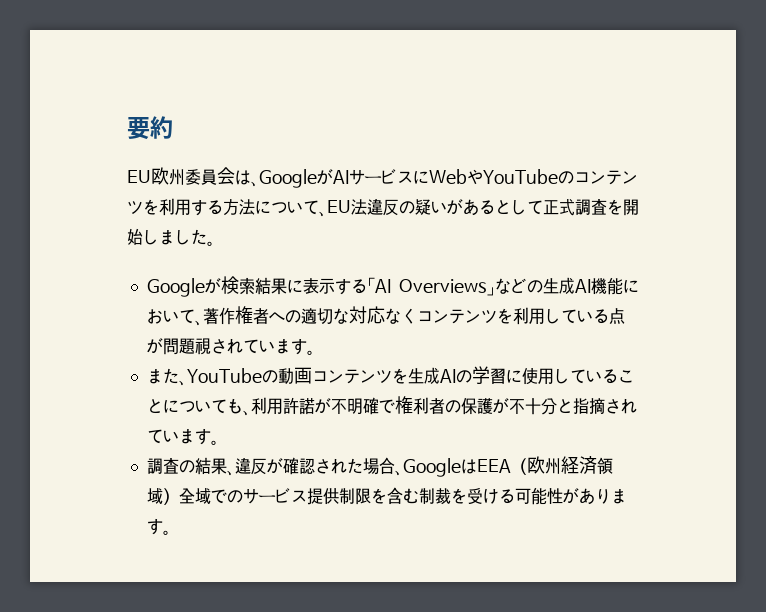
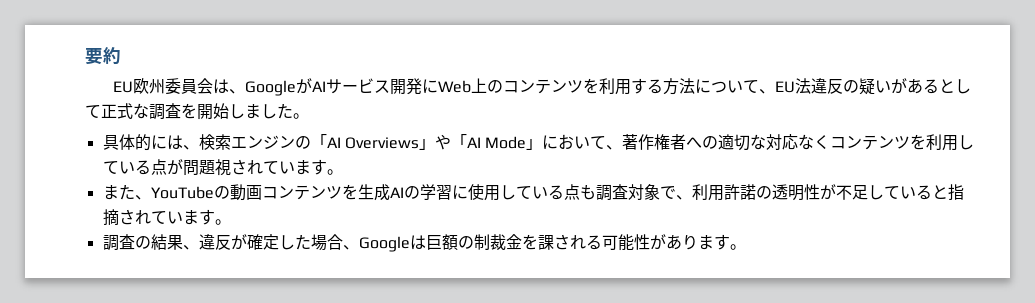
- EU欧州委員会は、GoogleがAIサービスにWebやYouTubeのコンテンツを利用する方法について、EU法違反の疑いがあるとして正式調査を開始しました。
+ EU欧州委員会は、GoogleがAIサービス開発にWeb上のコンテンツを利用する方法について、EU法違反の疑いがあるとして正式な調査を開始しました。
- Googleが検索結果に表示する「AI Overviews」などの生成AI機能において、著作権者への適切な対応なくコンテンツを利用している点が問題視されています。
+ 具体的には、検索エンジンの「AI Overviews」や「AI Mode」において、著作権者への適切な対応なくコンテンツを利用している点が問題視されています。
- また、YouTubeの動画コンテンツを生成AIの学習に使用していることについても、利用許諾が不明確で権利者の保護が不十分と指摘されています。
+ また、YouTubeの動画コンテンツを生成AIの学習に使用している点も調査対象で、利用許諾の透明性が不足していると指摘されています。
- 調査の結果、違反が確認された場合、GoogleはEEA（欧州経済領域）全域でのサービス提供制限を含む制裁を受ける可能性があります。
+ 調査の結果、違反が確定した場合、Googleは巨額の制裁金を課される可能性があります。

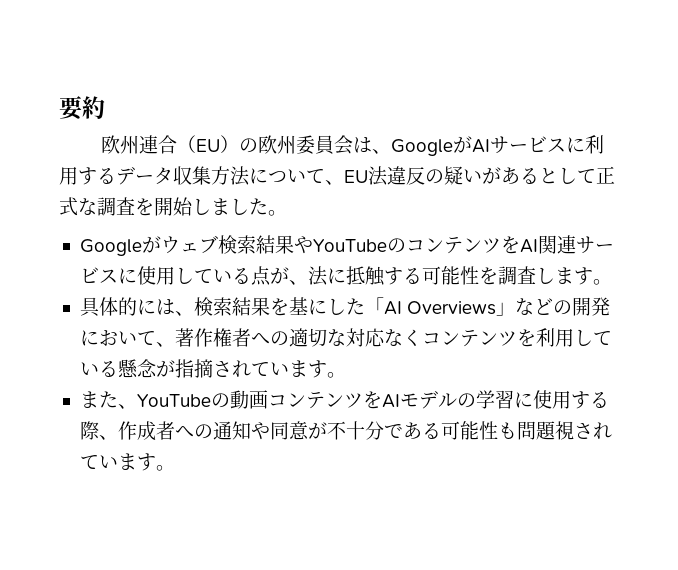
- EU欧州委員会は、GoogleがAIサービス開発にWeb上のコンテンツを利用する方法について、EU法違反の疑いがあるとして正式な調査を開始しました。
+ 欧州連合（EU）の欧州委員会は、GoogleがAIサービスに利用するデータ収集方法について、EU法違反の疑いがあるとして正式な調査を開始しました。
- 具体的には、検索エンジンの「AI Overviews」や「AI Mode」において、著作権者への適切な対応なくコンテンツを利用している点が問題視されています。
+ Googleがウェブ検索結果やYouTubeのコンテンツをAI関連サービスに使用している点が、法に抵触する可能性を調査します。
+ 具体的には、検索結果を基にした「AI Overviews」などの開発において、著作権者への適切な対応なくコンテンツを利用している懸念が指摘されています。
- また、YouTubeの動画コンテンツを生成AIの学習に使用している点も調査対象で、利用許諾の透明性が不足していると指摘されています。
- 調査の結果、違反が確定した場合、Googleは巨額の制裁金を課される可能性があります。
+ また、YouTubeの動画コンテンツをAIモデルの学習に使用する際、作成者への通知や同意が不十分である可能性も問題視されています。

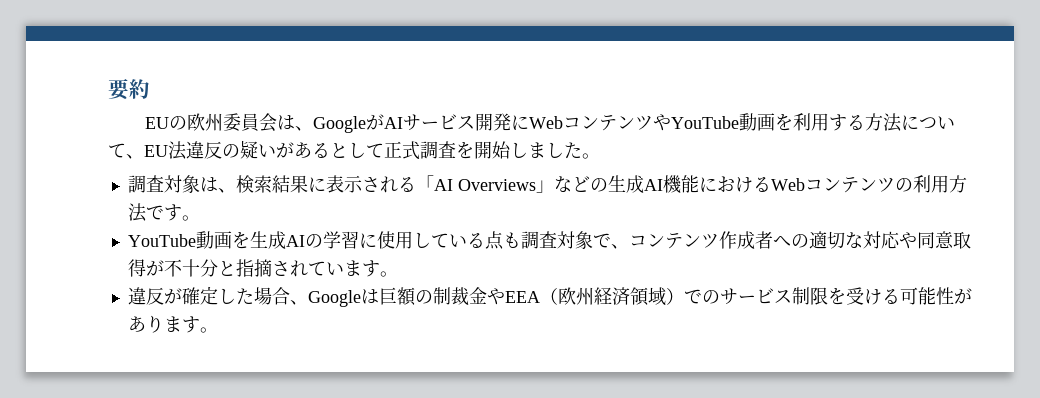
- 欧州連合（EU）の欧州委員会は、GoogleがAIサービスに利用するデータ収集方法について、EU法違反の疑いがあるとして正式な調査を開始しました。
+ EUの欧州委員会は、GoogleがAIサービス開発にWebコンテンツやYouTube動画を利用する方法について、EU法違反の疑いがあるとして正式調査を開始しました。
- Googleがウェブ検索結果やYouTubeのコンテンツをAI関連サービスに使用している点が、法に抵触する可能性を調査します。
- 具体的には、検索結果を基にした「AI Overviews」などの開発において、著作権者への適切な対応なくコンテンツを利用している懸念が指摘されています。
+ 調査対象は、検索結果に表示される「AI Overviews」などの生成AI機能におけるWebコンテンツの利用方法です。
+ YouTube動画を生成AIの学習に使用している点も調査対象で、コンテンツ作成者への適切な対応や同意取得が不十分と指摘されています。
- また、YouTubeの動画コンテンツをAIモデルの学習に使用する際、作成者への通知や同意が不十分である可能性も問題視されています。
+ 違反が確定した場合、Googleは巨額の制裁金やEEA（欧州経済領域）でのサービス制限を受ける可能性があります。

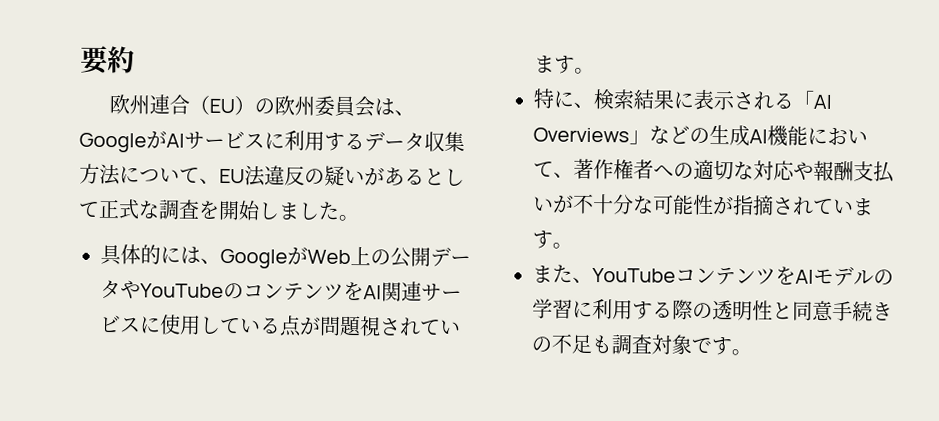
- EUの欧州委員会は、GoogleがAIサービス開発にWebコンテンツやYouTube動画を利用する方法について、EU法違反の疑いがあるとして正式調査を開始しました。
+ 欧州連合（EU）の欧州委員会は、GoogleがAIサービスに利用するデータ収集方法について、EU法違反の疑いがあるとして正式な調査を開始しました。
- 調査対象は、検索結果に表示される「AI Overviews」などの生成AI機能におけるWebコンテンツの利用方法です。
- YouTube動画を生成AIの学習に使用している点も調査対象で、コンテンツ作成者への適切な対応や同意取得が不十分と指摘されています。
+ 具体的には、GoogleがWeb上の公開データやYouTubeのコンテンツをAI関連サービスに使用している点が問題視されています。
+ 特に、検索結果に表示される「AI Overviews」などの生成AI機能において、著作権者への適切な対応や報酬支払いが不十分な可能性が指摘されています。
- 違反が確定した場合、Googleは巨額の制裁金やEEA（欧州経済領域）でのサービス制限を受ける可能性があります。
+ また、YouTubeコンテンツをAIモデルの学習に利用する際の透明性と同意手続きの不足も調査対象です。

